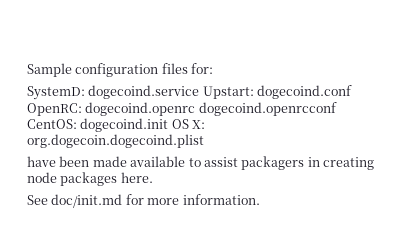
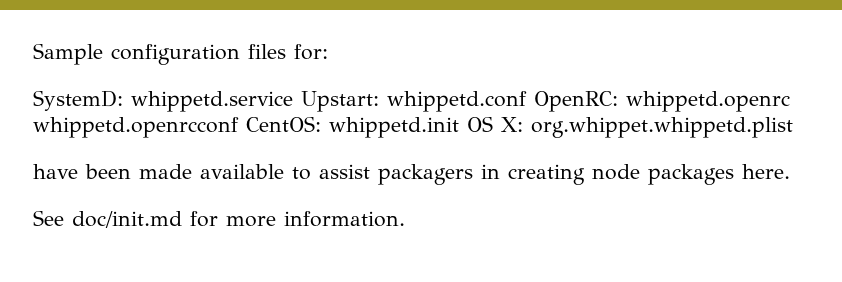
- SystemD: dogecoind.service Upstart: dogecoind.conf OpenRC: dogecoind.openrc dogecoind.openrcconf CentOS: dogecoind.init OS X: org.dogecoin.dogecoind.plist
+ SystemD: whippetd.service Upstart: whippetd.conf OpenRC: whippetd.openrc whippetd.openrcconf CentOS: whippetd.init OS X: org.whippet.whippetd.plist

